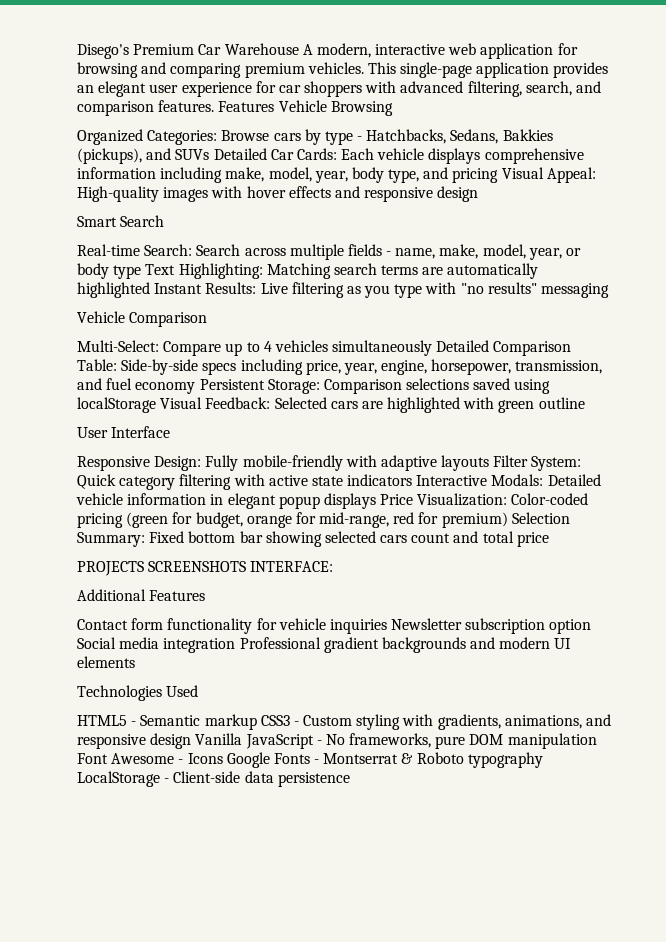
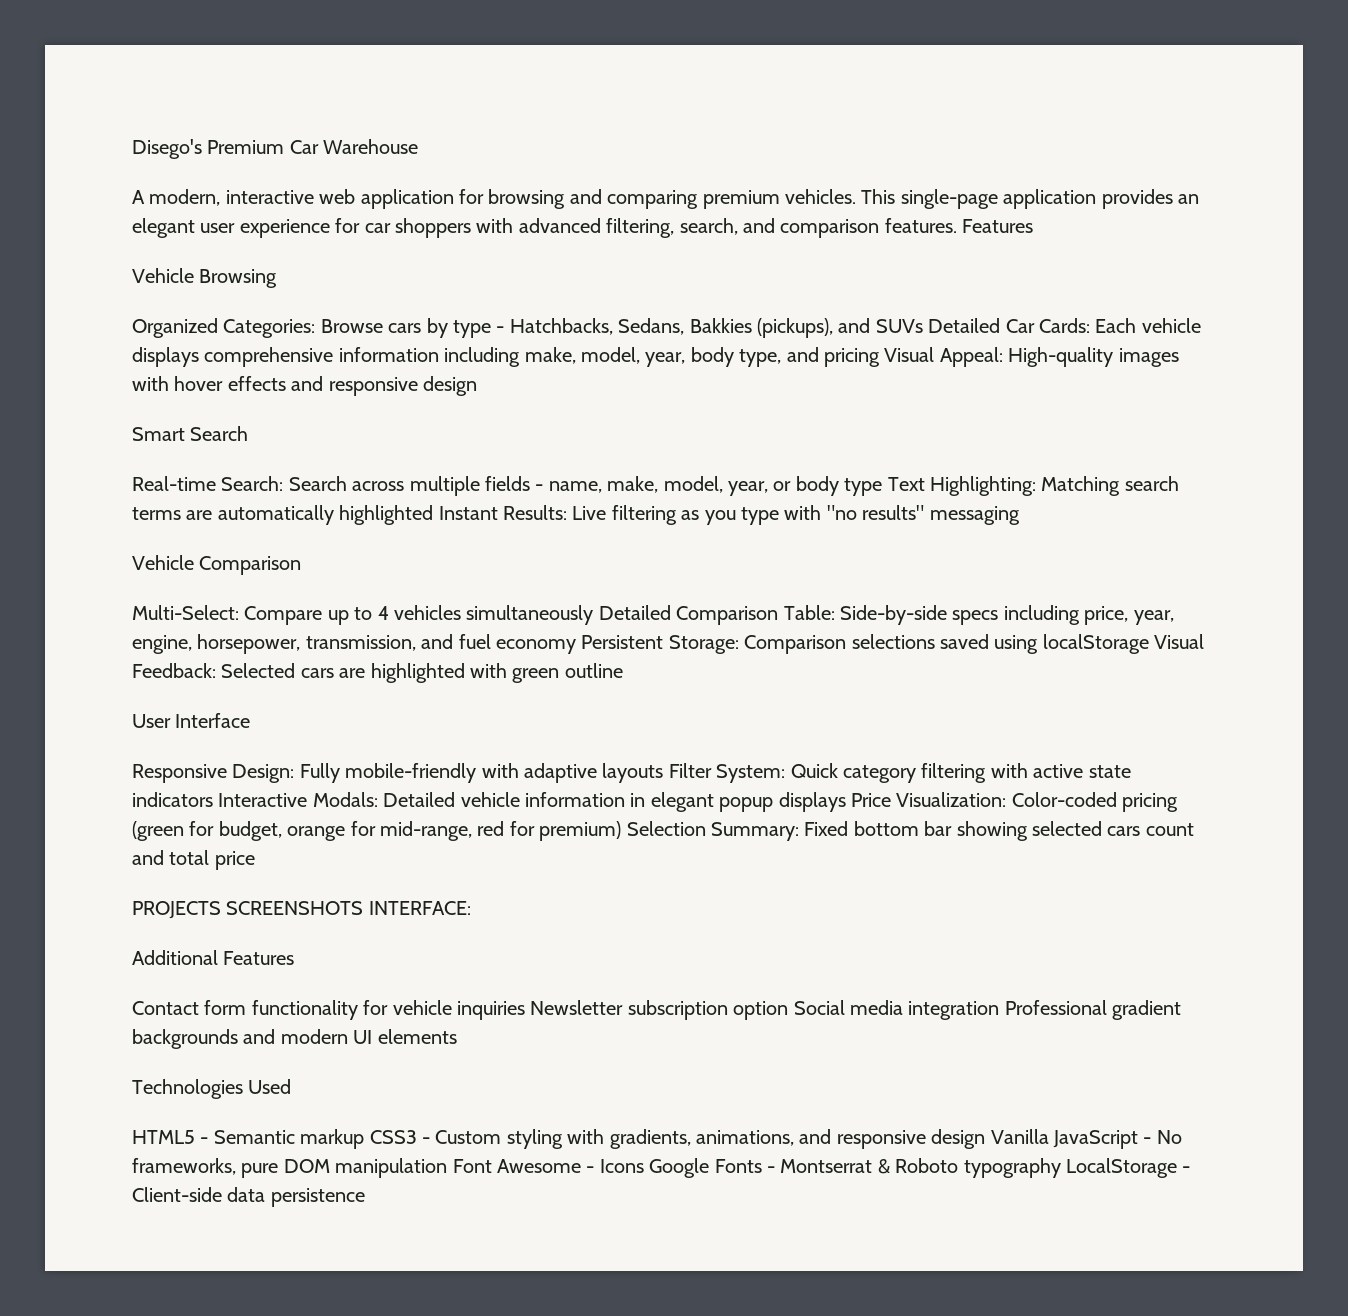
- Disego's Premium Car Warehouse A modern, interactive web application for browsing and comparing premium vehicles.
+ Disego's Premium Car Warehouse
+ A modern, interactive web application for browsing and comparing premium vehicles.
- This single-page application provides an elegant user experience for car shoppers with advanced filtering, search, and comparison features. Features Vehicle Browsing
+ This single-page application provides an elegant user experience for car shoppers with advanced filtering, search, and comparison features. Features
+ Vehicle Browsing

